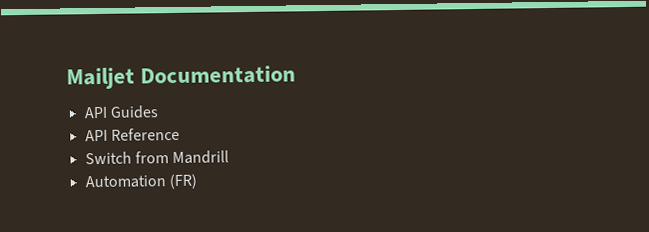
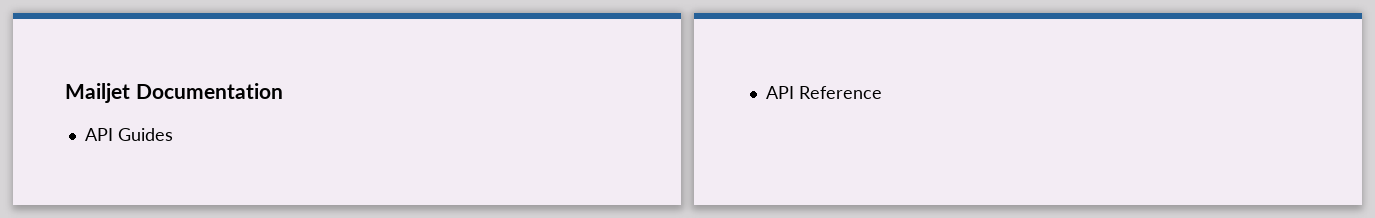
- Switch from Mandrill
- Automation (FR)

